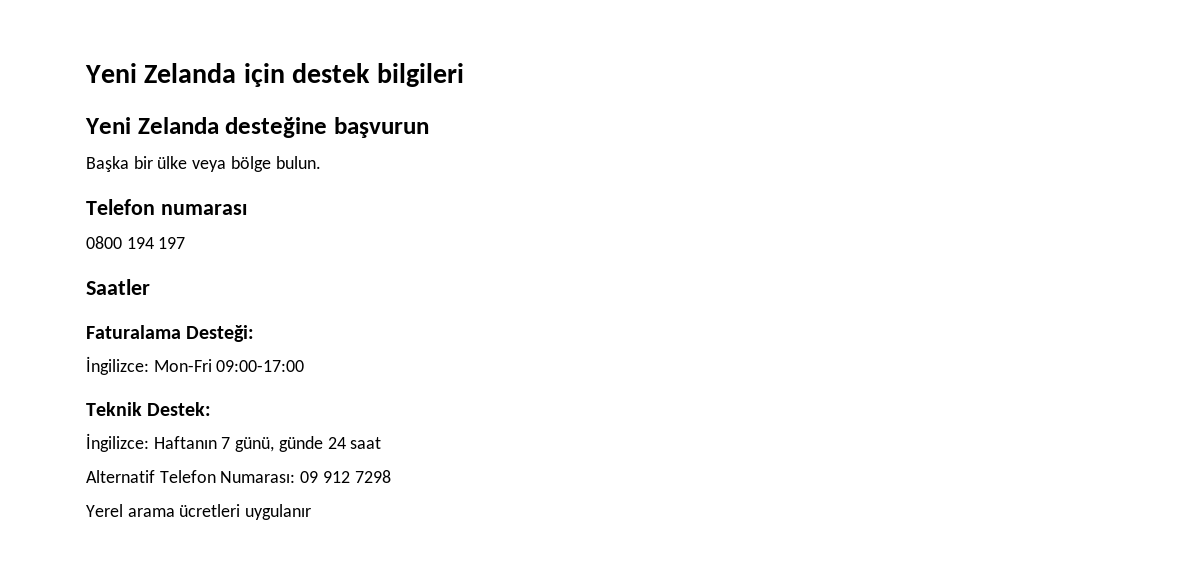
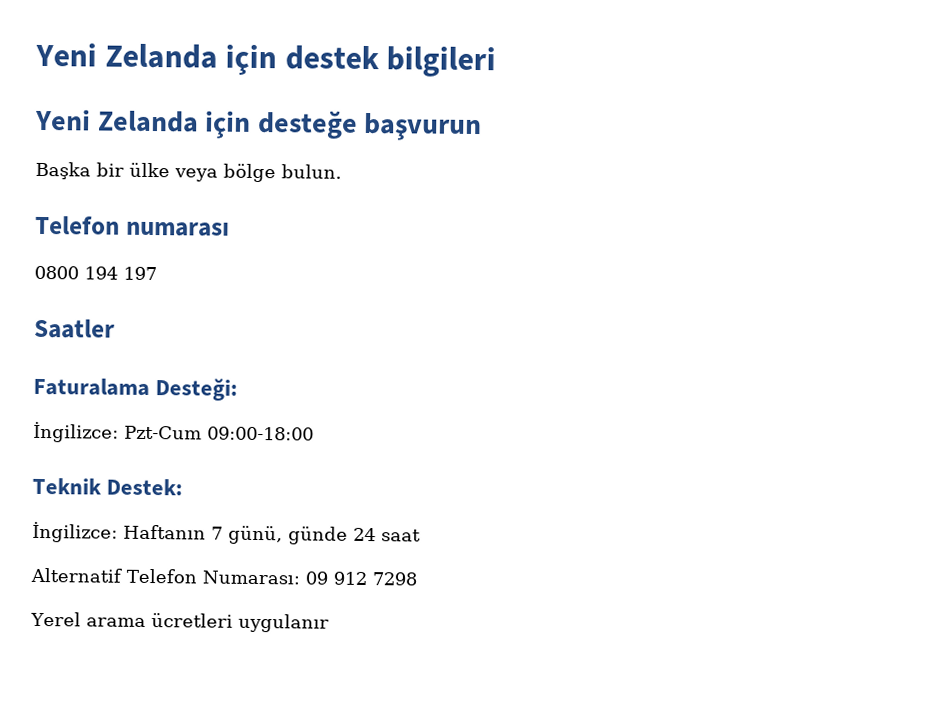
- Yeni Zelanda desteğine başvurun
+ Yeni Zelanda için desteğe başvurun
- İngilizce: Mon-Fri 09:00-17:00
+ İngilizce: Pzt-Cum 09:00-18:00

